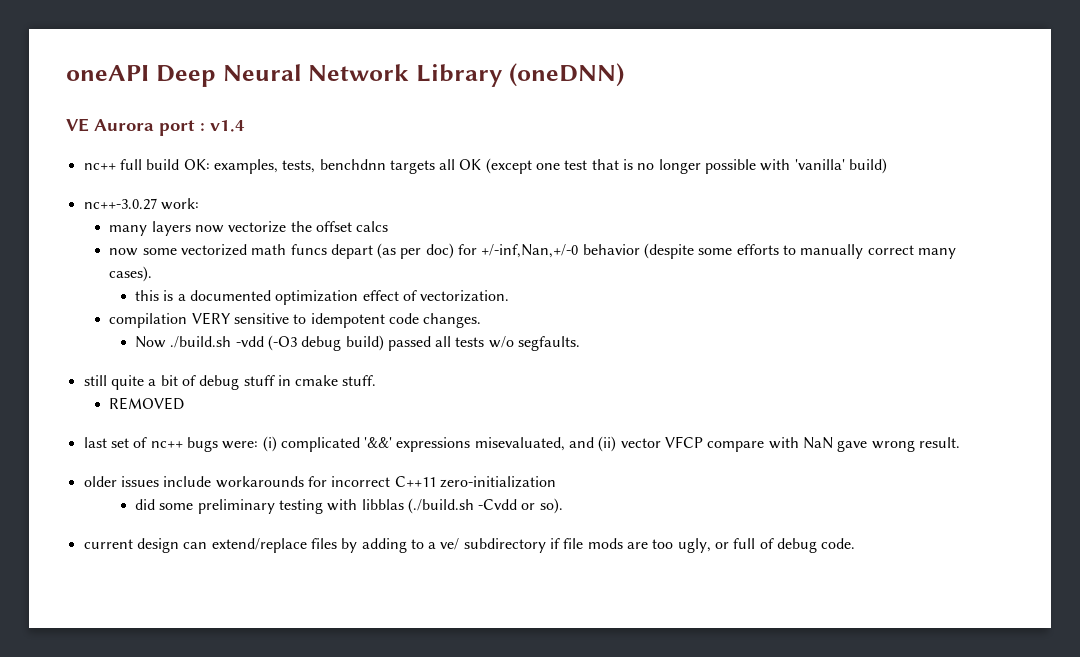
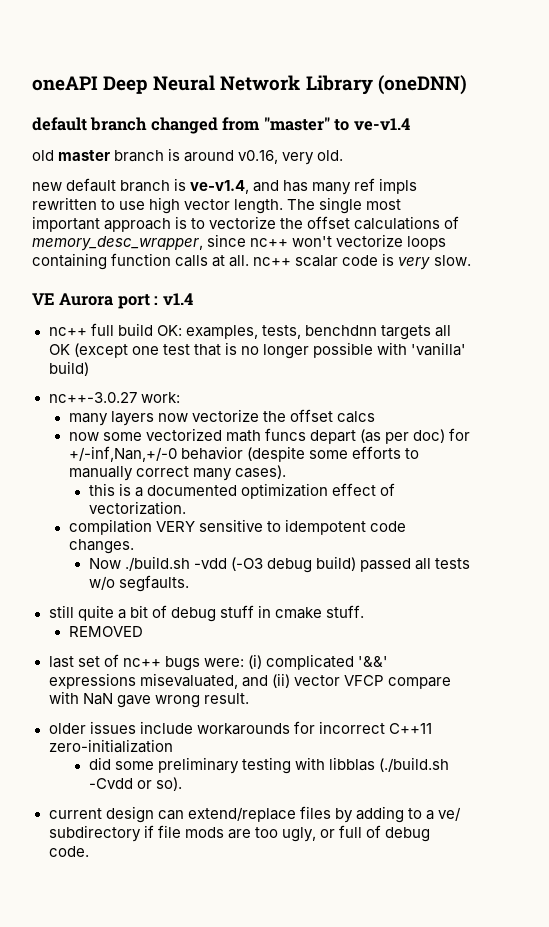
+ default branch changed from "master" to ve-v1.4
+ old master branch is around v0.16, very old.
+ new default branch is ve-v1.4, and has many ref impls rewritten to use high vector length. The single most important approach is to vectorize the offset calculations of memory_desc_wrapper, since nc++ won't vectorize loops containing function calls at all. nc++ scalar code is very slow.

